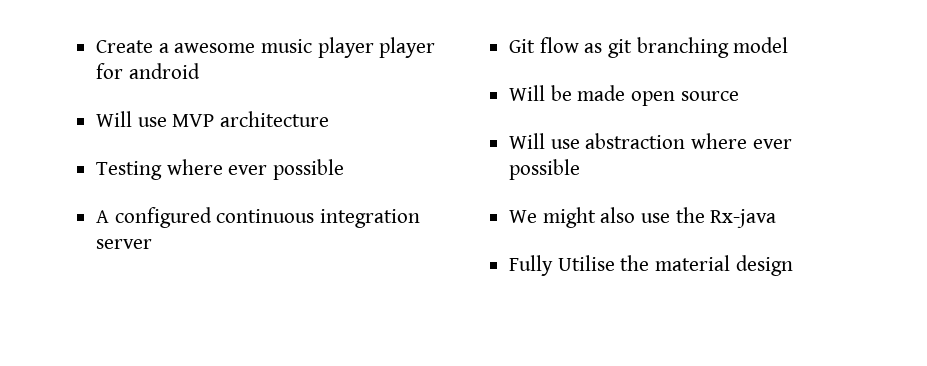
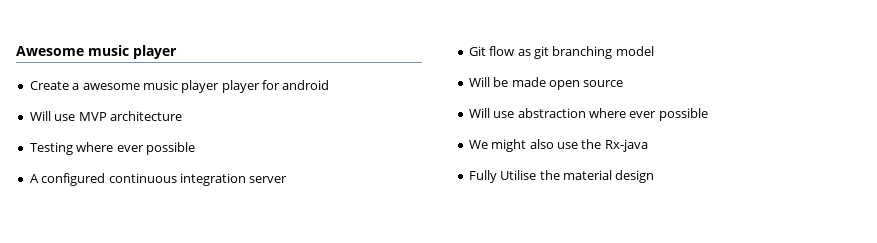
+ Awesome music player

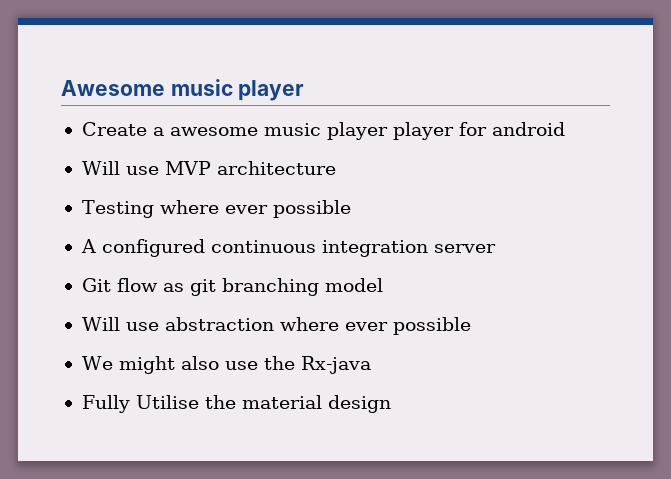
- Will be made open source

